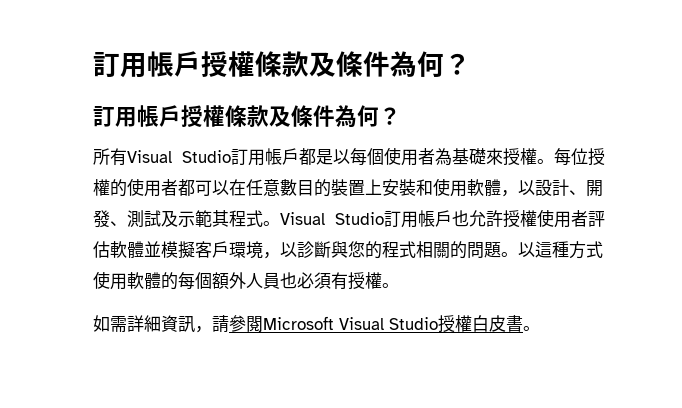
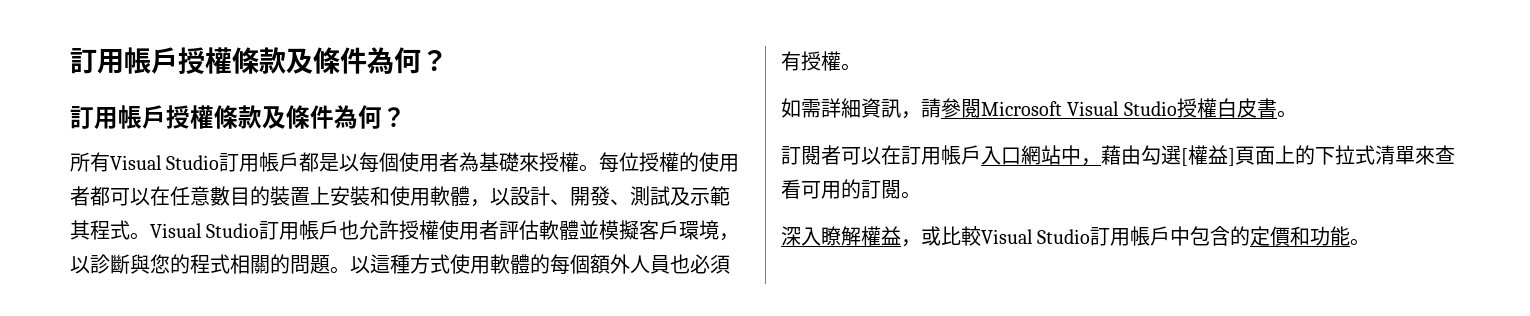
+ 訂閱者可以在訂用帳戶入口網站中，藉由勾選[權益]頁面上的下拉式清單來查看可用的訂閱。
+ 深入瞭解權益，或比較Visual Studio訂用帳戶中包含的定價和功能。

